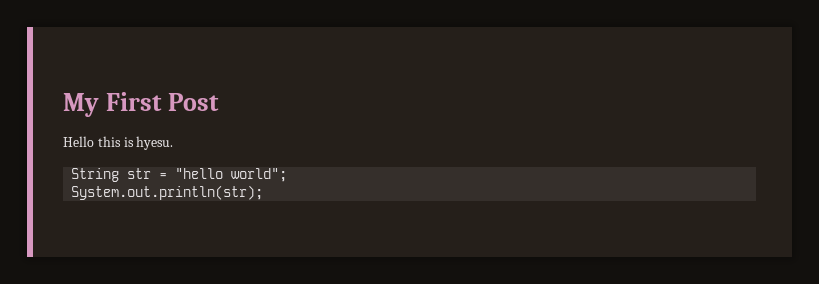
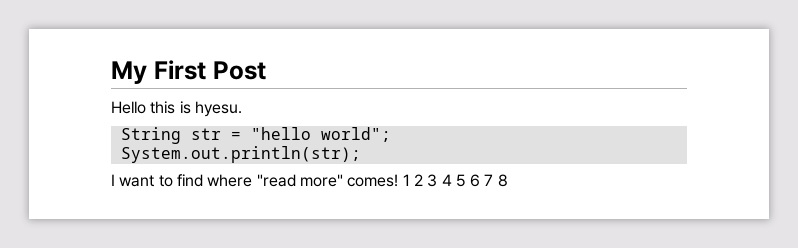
+ I want to find where "read more" comes! 1 2 3 4 5 6 7 8

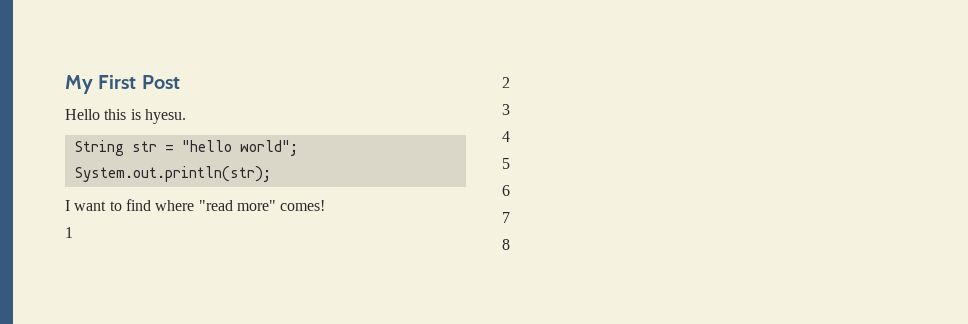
- I want to find where "read more" comes! 1 2 3 4 5 6 7 8
+ I want to find where "read more" comes!
+ 1
+ 2
+ 3
+ 4
+ 5
+ 6
+ 7
+ 8

